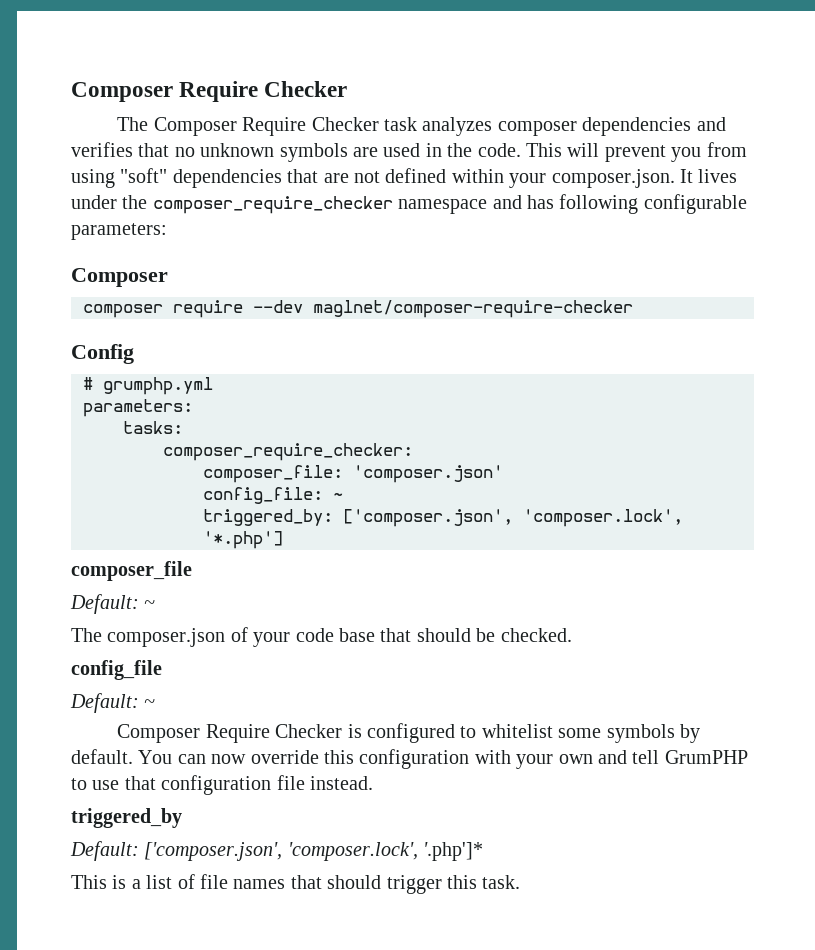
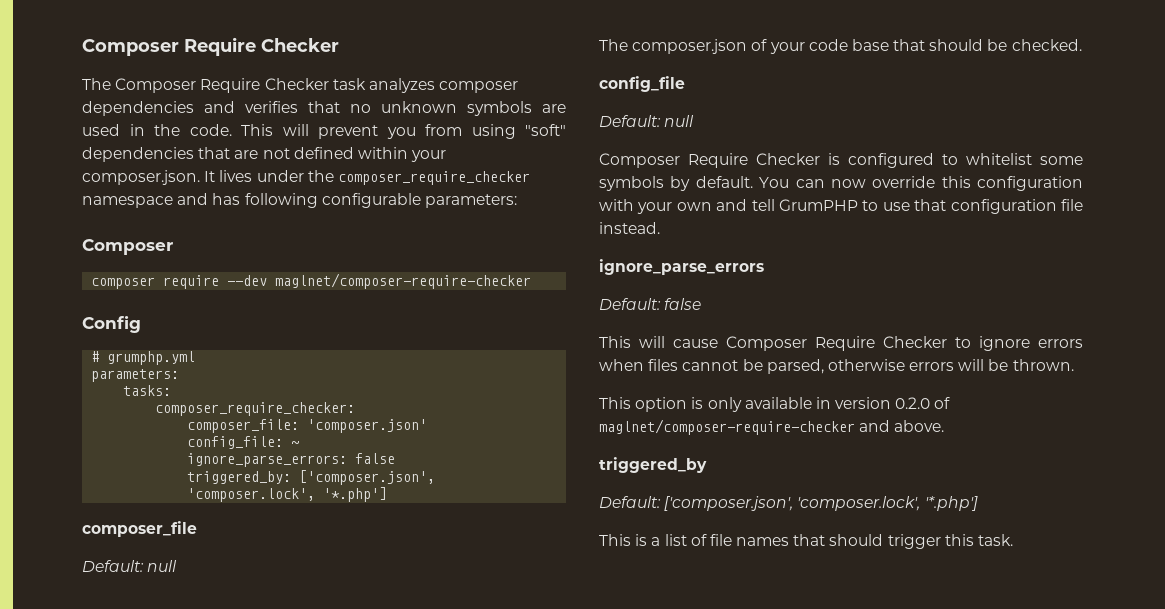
+ ignore_parse_errors: false
  composer_file
- Default: ~
+ Default: null
  config_file
- Default: ~
+ Default: null
+ ignore_parse_errors
+ Default: false
+ This will cause Composer Require Checker to ignore errors when files cannot be parsed, otherwise errors will be thrown.
+ This option is only available in version 0.2.0 of maglnet/composer-require-checker and above.
- Default: ['composer.json', 'composer.lock', '.php']*
+ Default: ['composer.json', 'composer.lock', '*.php']

